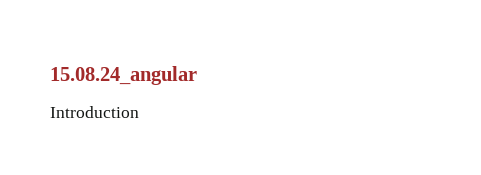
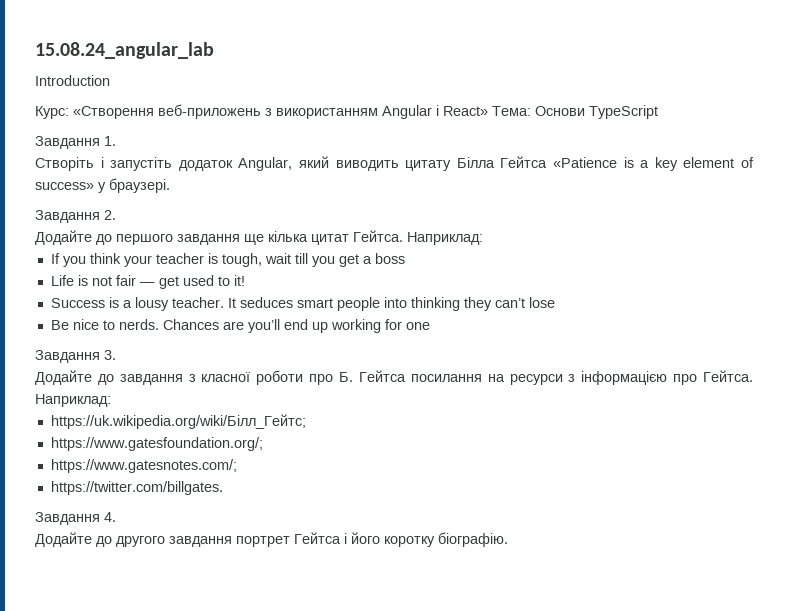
- 15.08.24_angular
+ 15.08.24_angular_lab
+ Курс: «Створення веб-приложень з використанням Angular і React» Тема: Основи TypeScript
+ Завдання 1.
+ Створіть і запустіть додаток Angular, який виводить цитату Білла Гейтса «Patience is a key element of success» у браузері.
+ Завдання 2.
+ Додайте до першого завдання ще кілька цитат Гейтса. Наприклад:
+ If you think your teacher is tough, wait till you get a boss
+ Life is not fair — get used to it!
+ Success is a lousy teacher. It seduces smart people into thinking they can’t lose
+ Be nice to nerds. Chances are you’ll end up working for one
+ Завдання 3.
+ Додайте до завдання з класної роботи про Б. Гейтса посилання на ресурси з інформацією про Гейтса. Наприклад:
+ https://uk.wikipedia.org/wiki/Білл_Гейтс;
+ https://www.gatesfoundation.org/;
+ https://www.gatesnotes.com/;
+ https://twitter.com/billgates.
+ Завдання 4.
+ Додайте до другого завдання портрет Гейтса і його коротку біографію.

